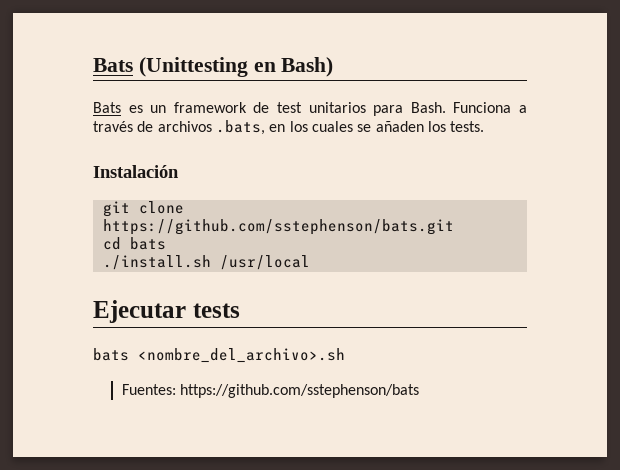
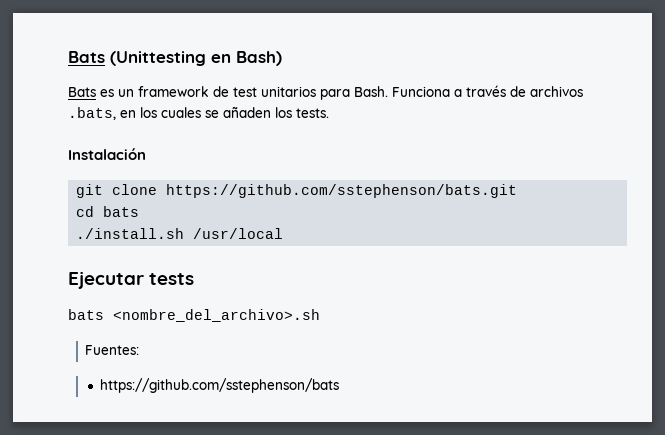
- Fuentes: https://github.com/sstephenson/bats
+ Fuentes:
+ https://github.com/sstephenson/bats

